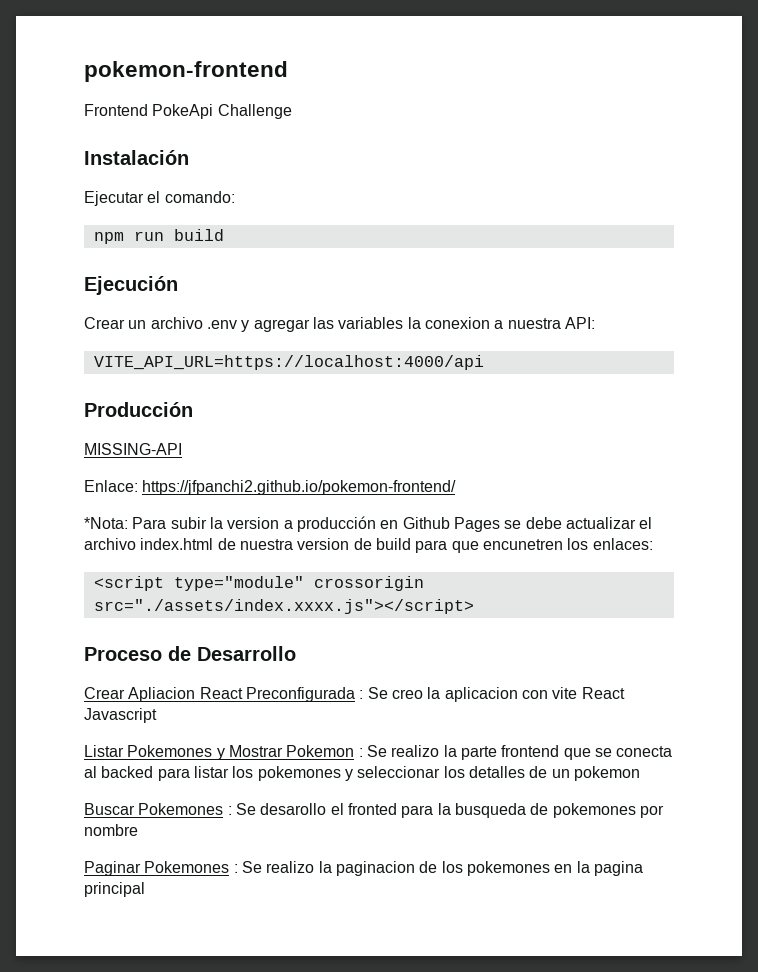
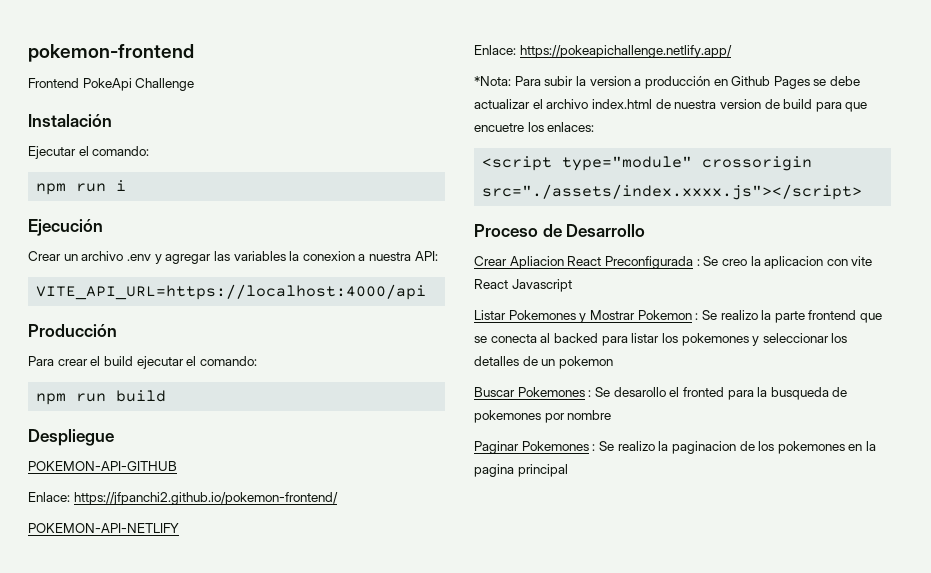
- npm run build
+ npm run i
- MISSING-API
+ Para crear el build ejecutar el comando:
+ npm run build
+ Despliegue
+ POKEMON-API-GITHUB
+ POKEMON-API-NETLIFY
+ Enlace: https://pokeapichallenge.netlify.app/
- *Nota: Para subir la version a producción en Github Pages se debe actualizar el archivo index.html de nuestra version de build para que encunetren los enlaces:
+ *Nota: Para subir la version a producción en Github Pages se debe actualizar el archivo index.html de nuestra version de build para que encuetre los enlaces:

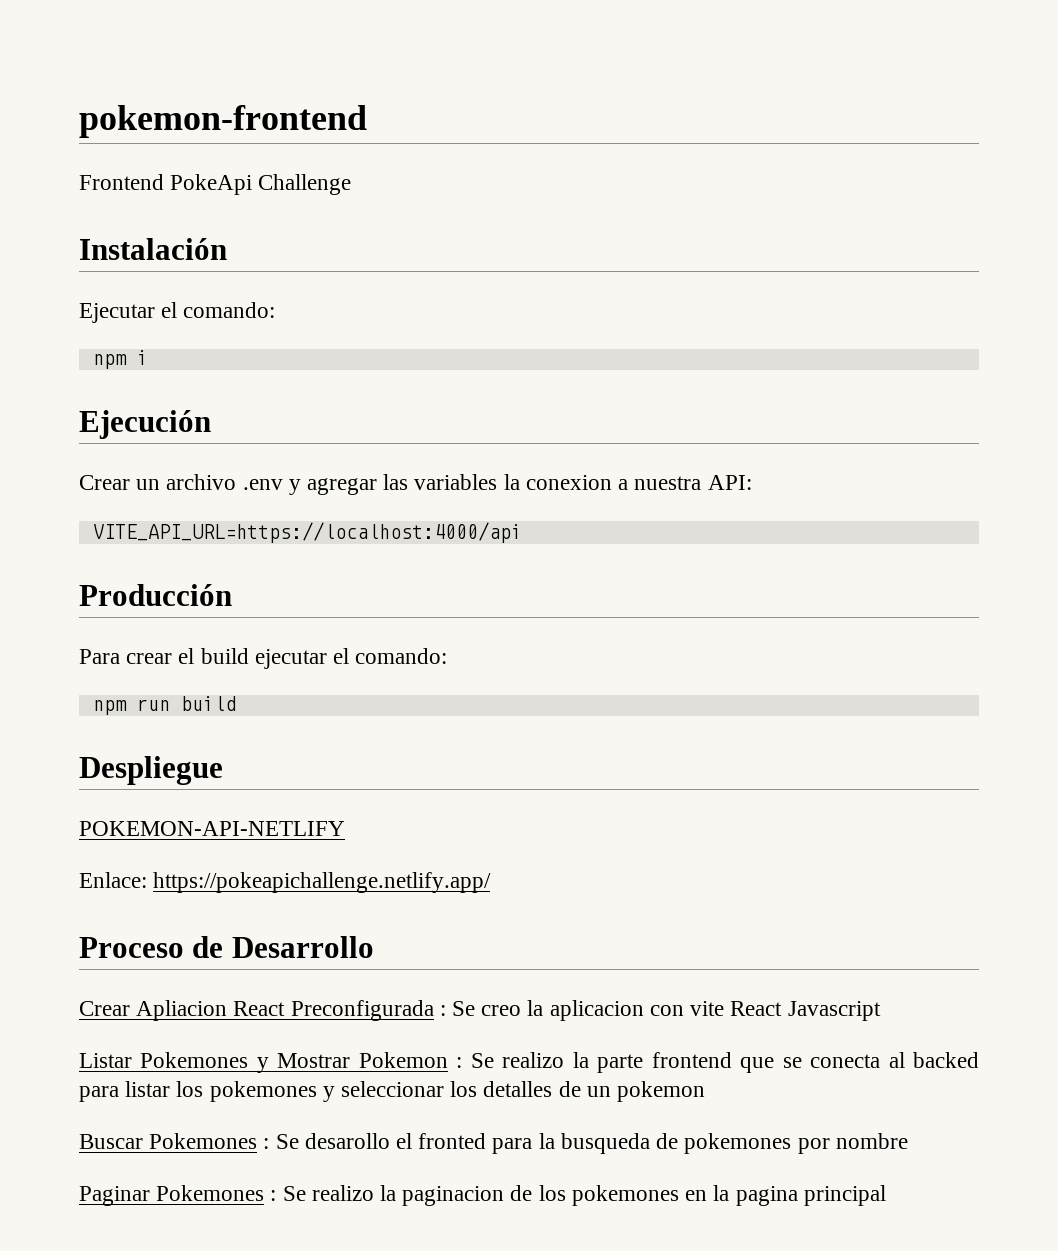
- npm run i
+ npm i
- POKEMON-API-GITHUB
- Enlace: https://jfpanchi2.github.io/pokemon-frontend/
- *Nota: Para subir la version a producción en Github Pages se debe actualizar el archivo index.html de nuestra version de build para que encuetre los enlaces:
- <script type="module" crossorigin src="./assets/index.xxxx.js"></script>

